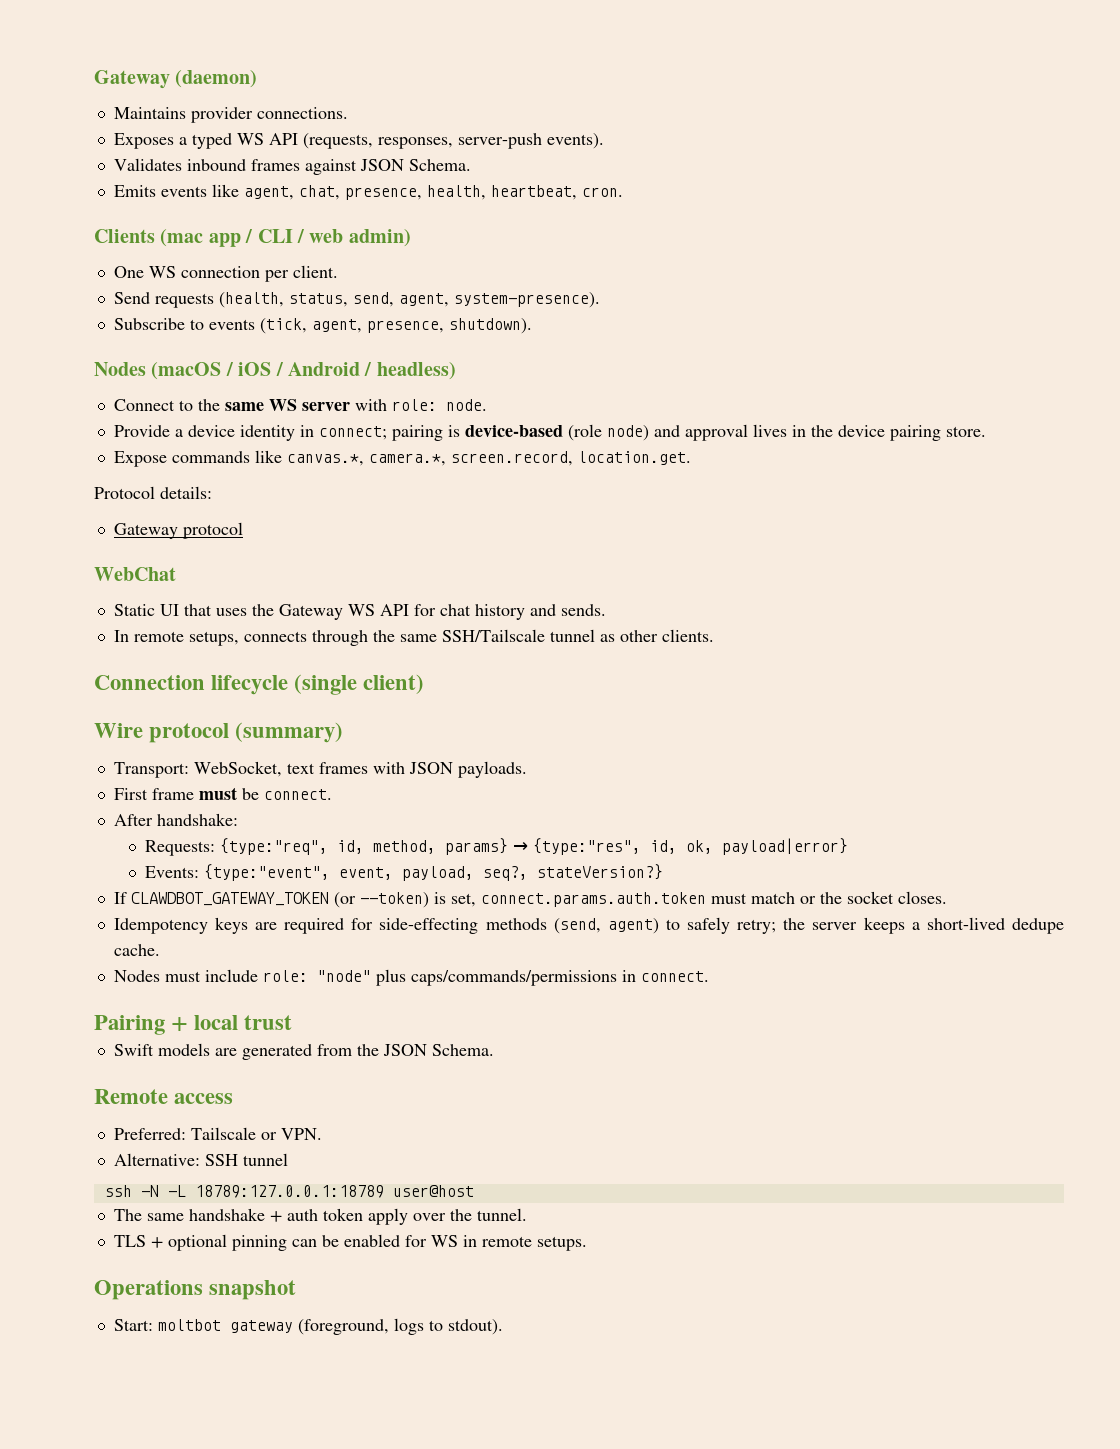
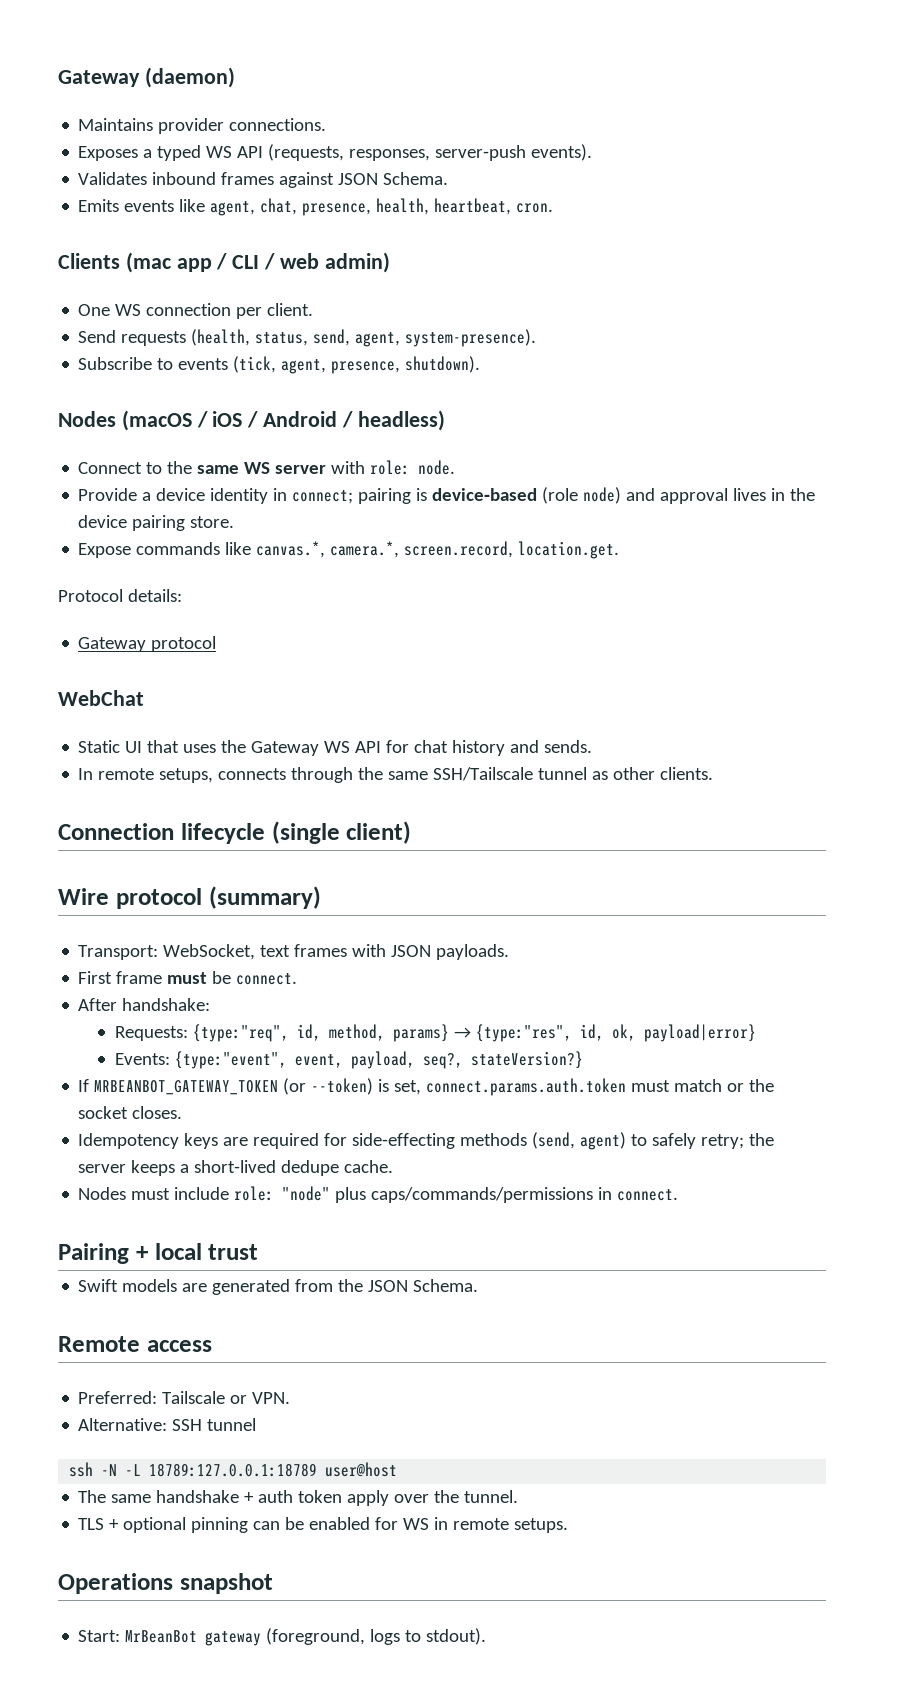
- If CLAWDBOT_GATEWAY_TOKEN (or --token) is set, connect.params.auth.token must match or the socket closes.
+ If MRBEANBOT_GATEWAY_TOKEN (or --token) is set, connect.params.auth.token must match or the socket closes.
- Start: moltbot gateway (foreground, logs to stdout).
+ Start: MrBeanBot gateway (foreground, logs to stdout).

